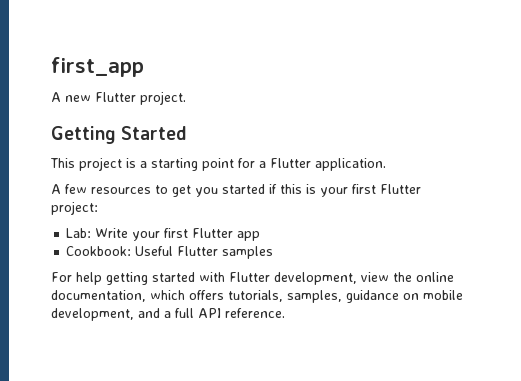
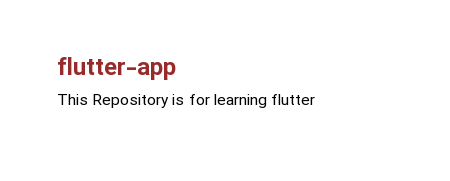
- first_app
- A new Flutter project.
- Getting Started
- This project is a starting point for a Flutter application.
- A few resources to get you started if this is your first Flutter project:
- Lab: Write your first Flutter app
- Cookbook: Useful Flutter samples
- For help getting started with Flutter development, view the online documentation, which offers tutorials, samples, guidance on mobile development, and a full API reference.
+ flutter-app
+ This Repository is for learning flutter

